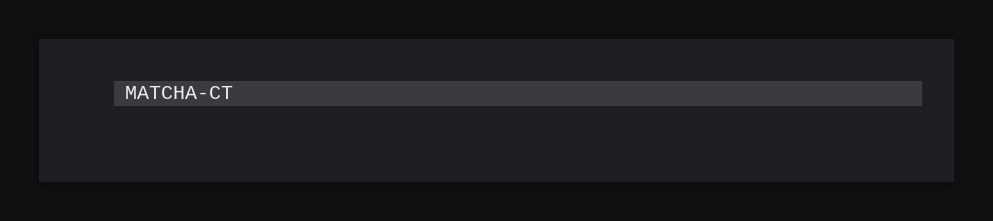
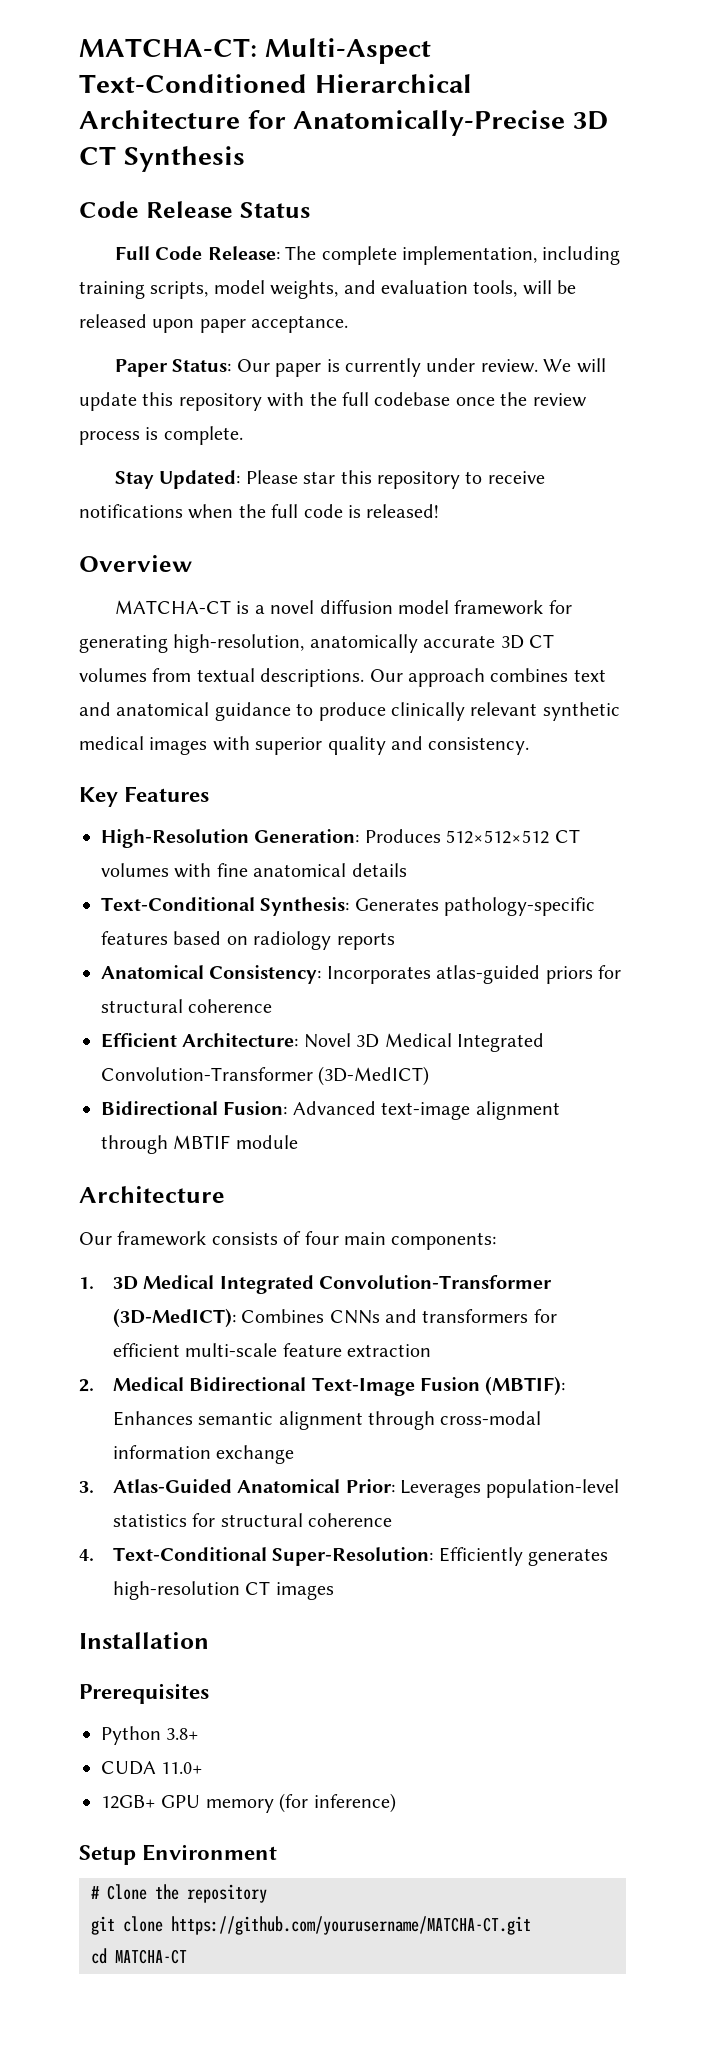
- MATCHA-CT
+ MATCHA-CT: Multi-Aspect Text-Conditioned Hierarchical Architecture for Anatomically-Precise 3D CT Synthesis
+ Code Release Status
+ Full Code Release: The complete implementation, including training scripts, model weights, and evaluation tools, will be released upon paper acceptance.
+ Paper Status: Our paper is currently under review. We will update this repository with the full codebase once the review process is complete.
+ Stay Updated: Please star this repository to receive notifications when the full code is released!
+ Overview
+ MATCHA-CT is a novel diffusion model framework for generating high-resolution, anatomically accurate 3D CT volumes from textual descriptions. Our approach combines text and anatomical guidance to produce clinically relevant synthetic medical images with superior quality and consistency.
+ Key Features
+ High-Resolution Generation: Produces 512×512×512 CT volumes with fine anatomical details
+ Text-Conditional Synthesis: Generates pathology-specific features based on radiology reports
+ Anatomical Consistency: Incorporates atlas-guided priors for structural coherence
+ Efficient Architecture: Novel 3D Medical Integrated Convolution-Transformer (3D-MedICT)
+ Bidirectional Fusion: Advanced text-image alignment through MBTIF module
+ Architecture
+ Our framework consists of four main components:
+ 1. 3D Medical Integrated Convolution-Transformer (3D-MedICT): Combines CNNs and transformers for efficient multi-scale feature extraction
+ 2. Medical Bidirectional Text-Image Fusion (MBTIF): Enhances semantic alignment through cross-modal information exchange
+ 3. Atlas-Guided Anatomical Prior: Leverages population-level statistics for structural coherence
+ 4. Text-Conditional Super-Resolution: Efficiently generates high-resolution CT images
+ Installation
+ Prerequisites
+ Python 3.8+
+ CUDA 11.0+
+ 12GB+ GPU memory (for inference)
+ Setup Environment
+ # Clone the repository
+ git clone https://github.com/yourusername/MATCHA-CT.git
+ cd MATCHA-CT

